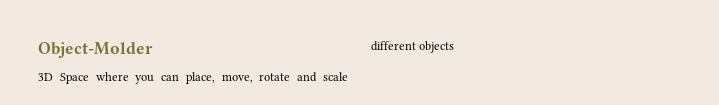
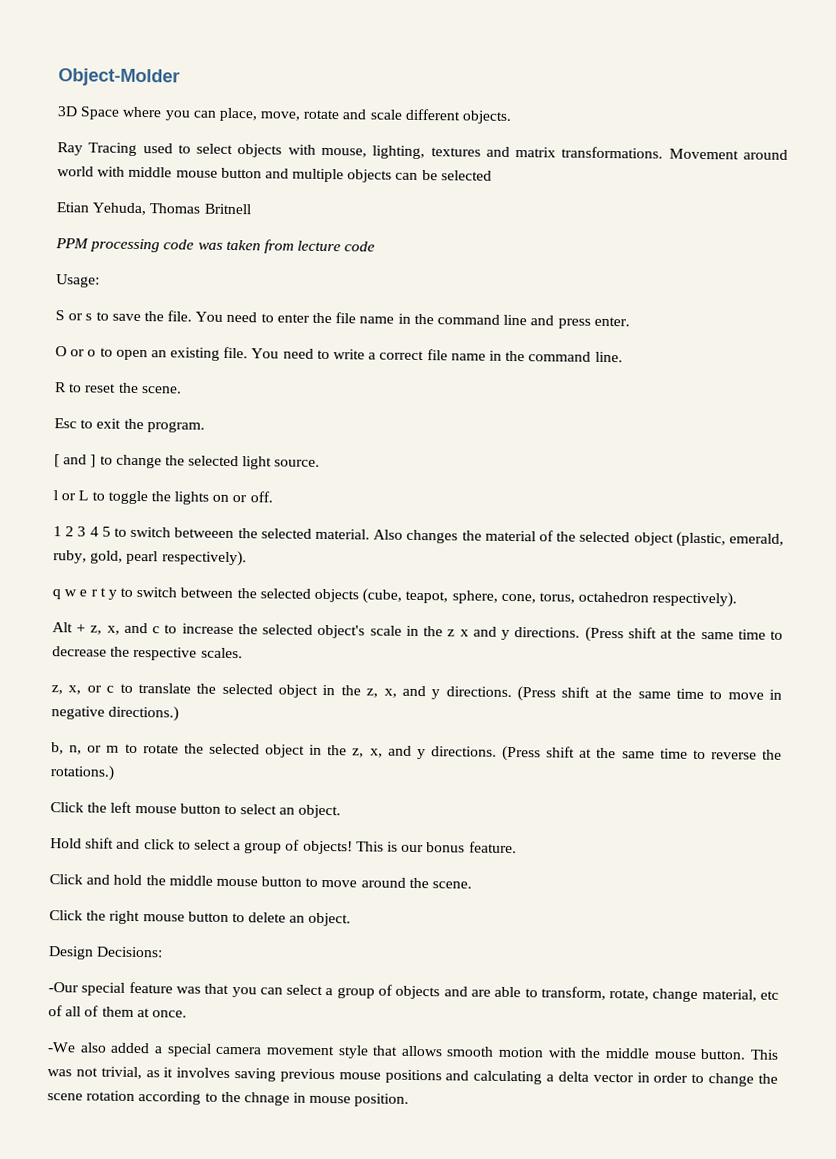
- 3D Space where you can place, move, rotate and scale different objects
+ 3D Space where you can place, move, rotate and scale different objects.
+ Ray Tracing used to select objects with mouse, lighting, textures and matrix transformations. Movement around world with middle mouse button and multiple objects can be selected
+ Etian Yehuda, Thomas Britnell
+ PPM processing code was taken from lecture code
+ Usage:
+ S or s to save the file. You need to enter the file name in the command line and press enter.
+ O or o to open an existing file. You need to write a correct file name in the command line.
+ R to reset the scene.
+ Esc to exit the program.
+ [ and ] to change the selected light source.
+ l or L to toggle the lights on or off.
+ 1 2 3 4 5 to switch betweeen the selected material. Also changes the material of the selected object (plastic, emerald, ruby, gold, pearl respectively).
+ q w e r t y to switch between the selected objects (cube, teapot, sphere, cone, torus, octahedron respectively).
+ Alt + z, x, and c to increase the selected object's scale in the z x and y directions. (Press shift at the same time to decrease the respective scales.
+ z, x, or c to translate the selected object in the z, x, and y directions. (Press shift at the same time to move in negative directions.)
+ b, n, or m to rotate the selected object in the z, x, and y directions. (Press shift at the same time to reverse the rotations.)
+ Click the left mouse button to select an object.
+ Hold shift and click to select a group of objects! This is our bonus feature.
+ Click and hold the middle mouse button to move around the scene.
+ Click the right mouse button to delete an object.
+ Design Decisions:
+ -Our special feature was that you can select a group of objects and are able to transform, rotate, change material, etc of all of them at once.
+ -We also added a special camera movement style that allows smooth motion with the middle mouse button. This was not trivial, as it involves saving previous mouse positions and calculating a delta vector in order to change the scene rotation according to the chnage in mouse position.

